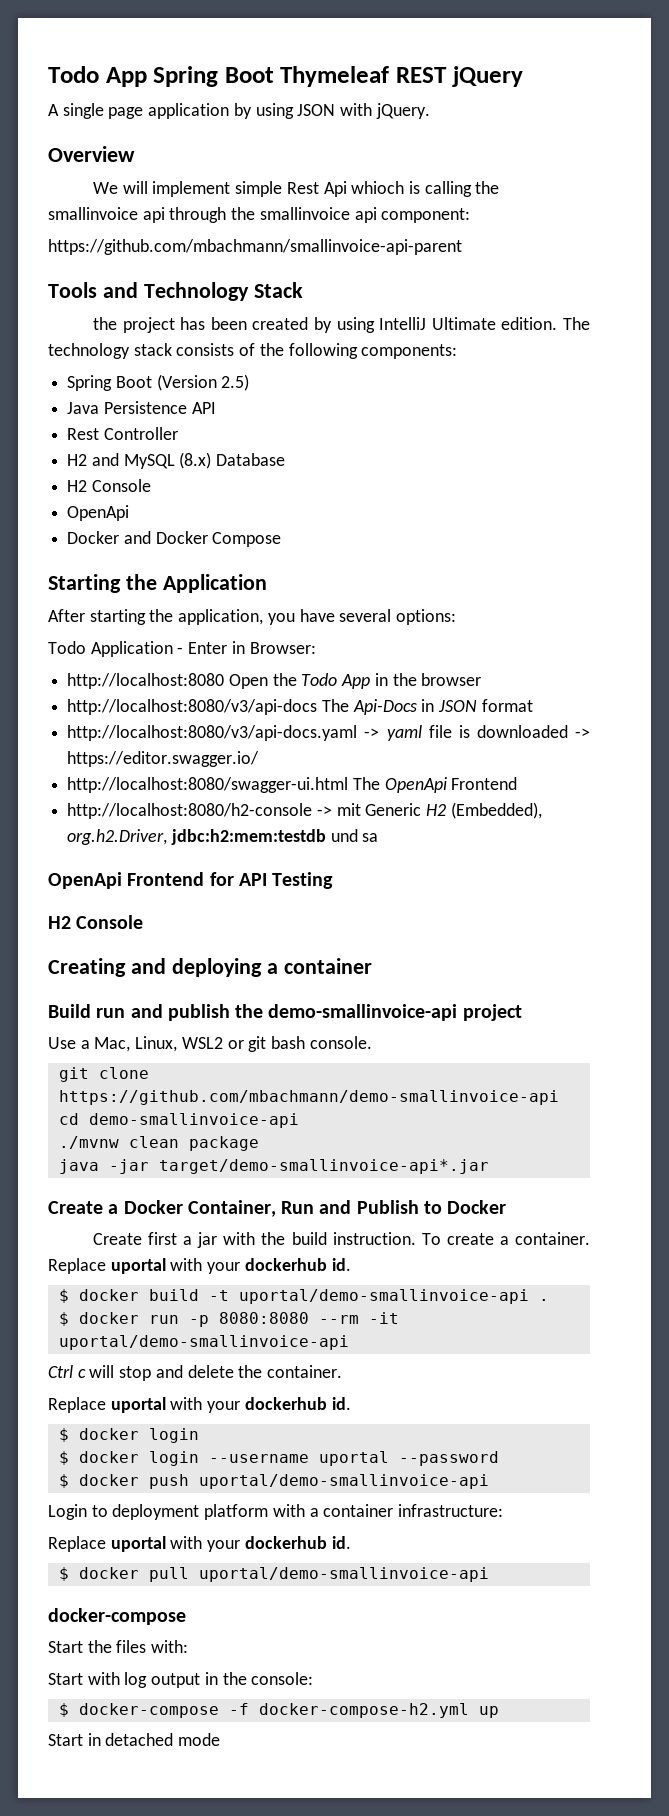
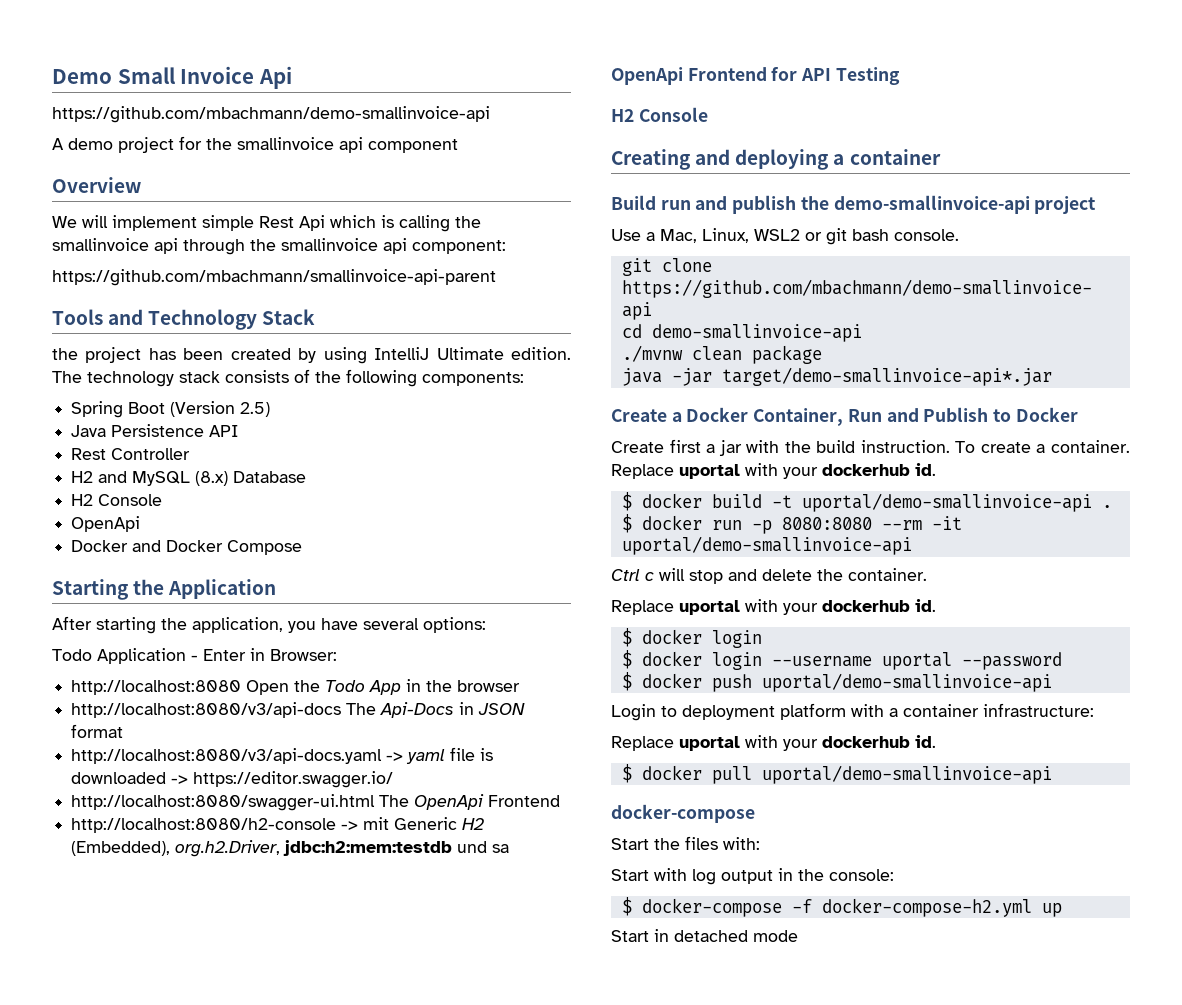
- Todo App Spring Boot Thymeleaf REST jQuery
- A single page application by using JSON with jQuery.
+ Demo Small Invoice Api
+ https://github.com/mbachmann/demo-smallinvoice-api
+ A demo project for the smallinvoice api component
- We will implement simple Rest Api whioch is calling the smallinvoice api through the smallinvoice api component:
+ We will implement simple Rest Api which is calling the smallinvoice api through the smallinvoice api component:

